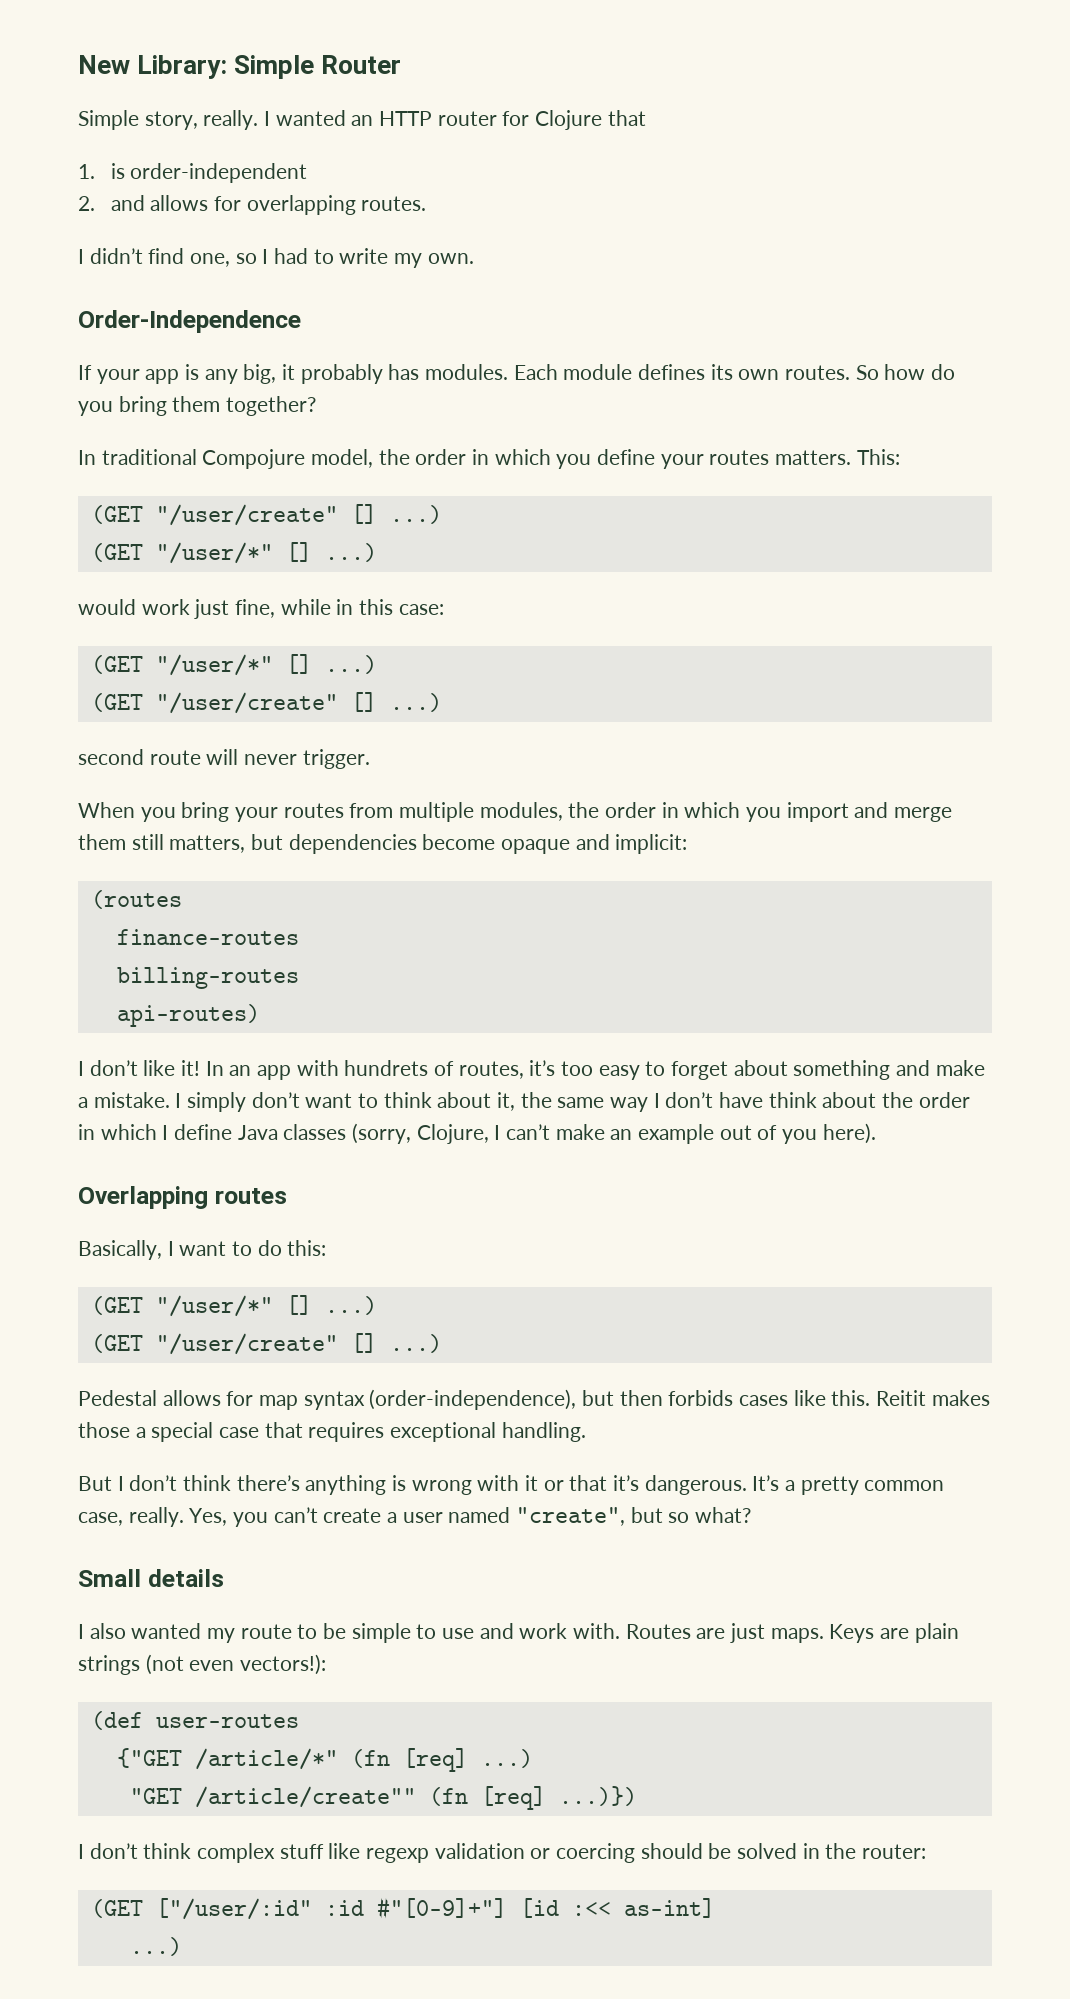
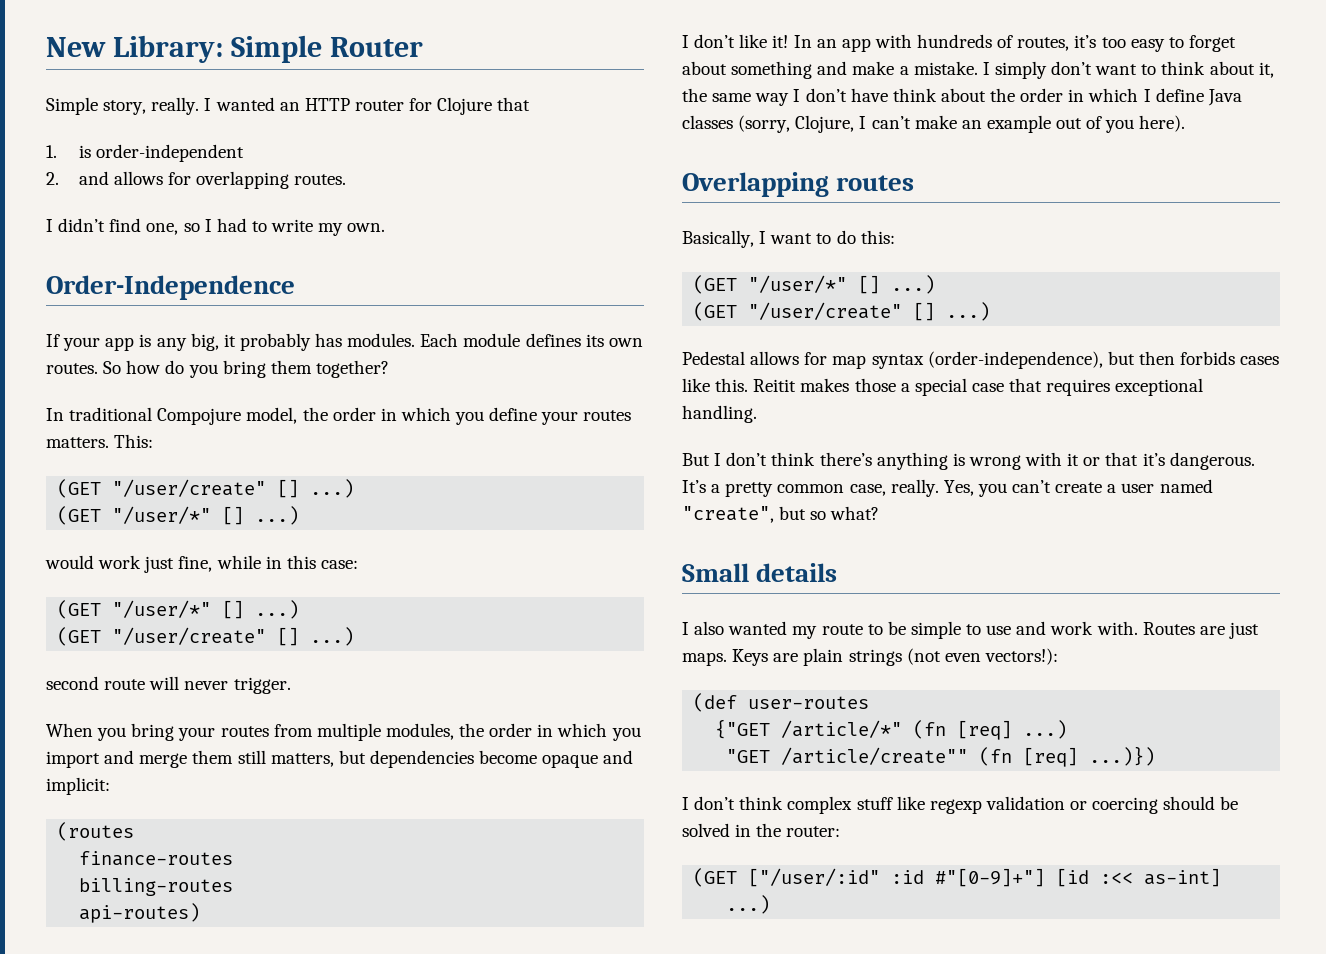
- In an app with hundrets of routes, it’s too easy to forget about something and make a mistake.
+ In an app with hundreds of routes, it’s too easy to forget about something and make a mistake.

